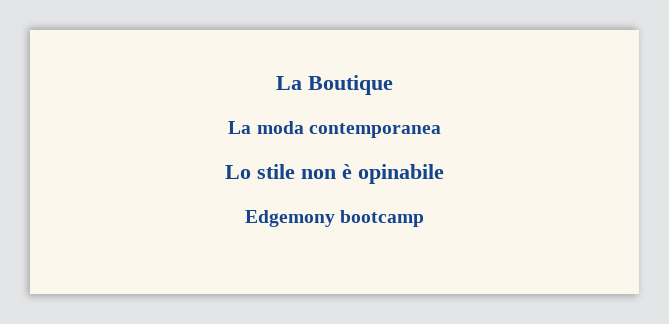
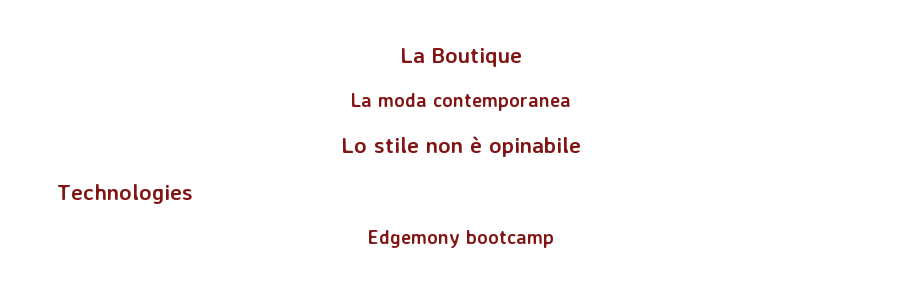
+ Technologies

